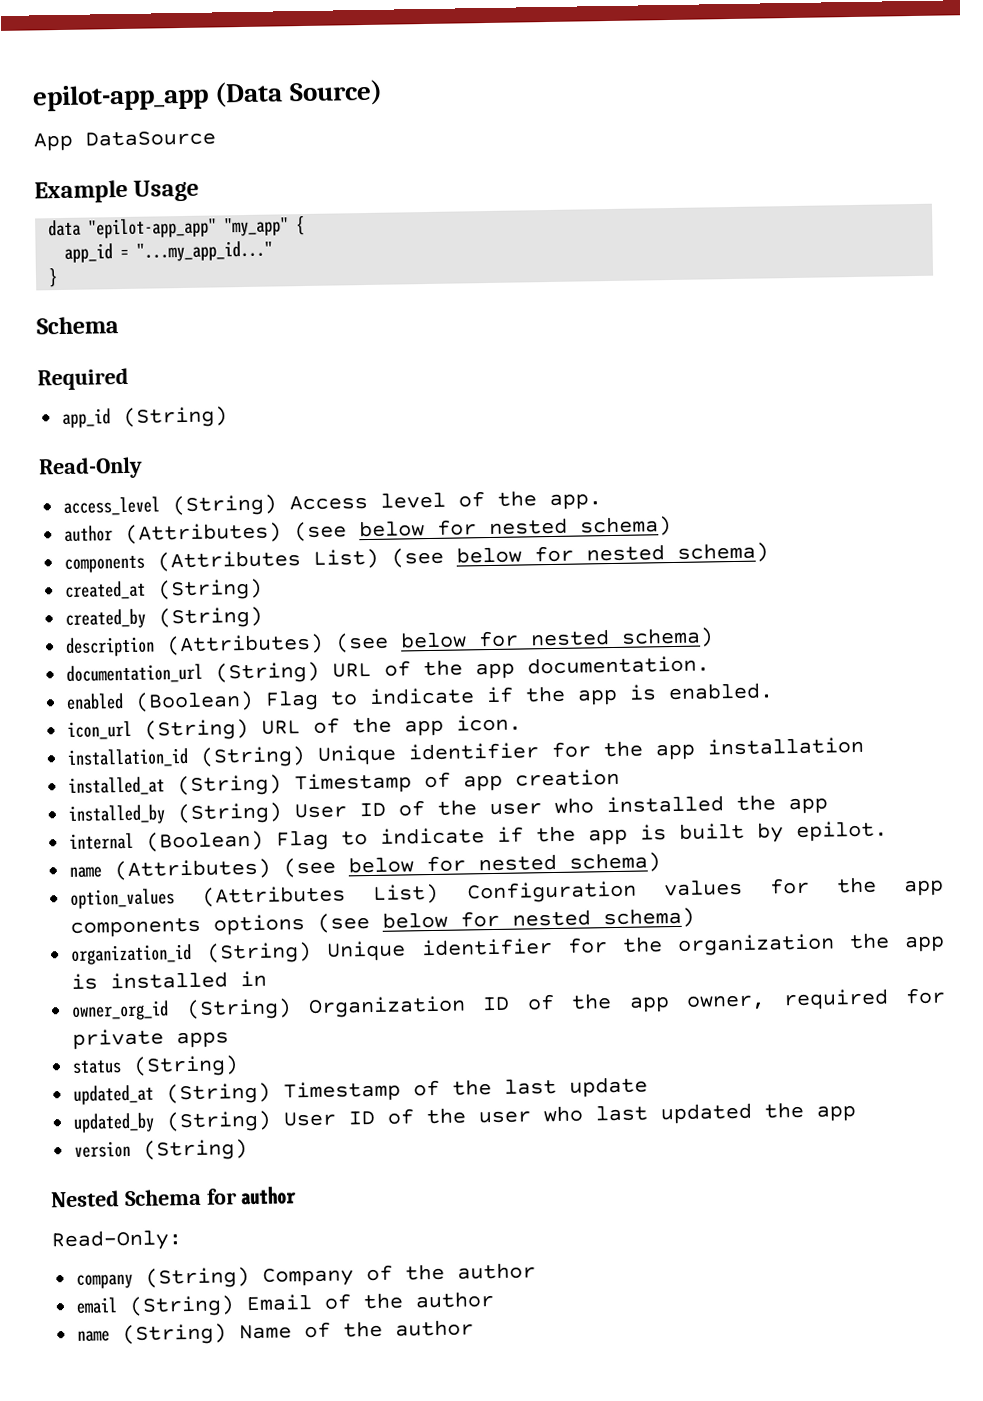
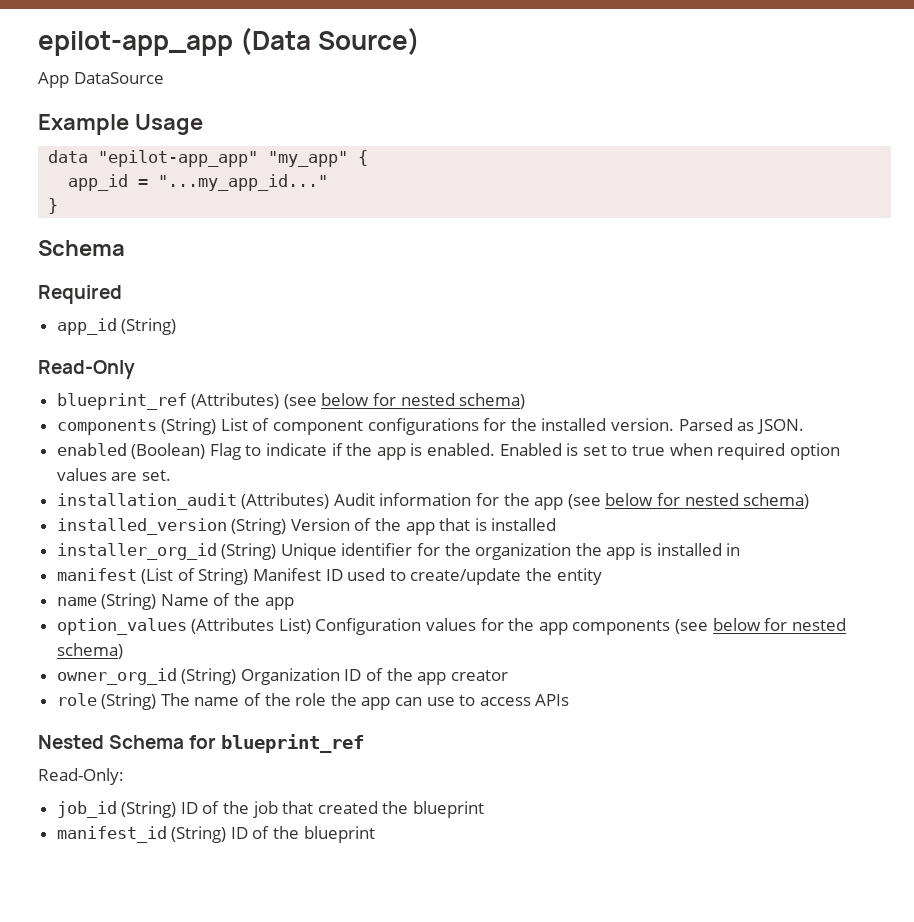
- access_level (String) Access level of the app.
- author (Attributes) (see below for nested schema)
+ blueprint_ref (Attributes) (see below for nested schema)
- components (Attributes List) (see below for nested schema)
- created_at (String)
- created_by (String)
- description (Attributes) (see below for nested schema)
- documentation_url (String) URL of the app documentation.
+ components (String) List of component configurations for the installed version. Parsed as JSON.
- enabled (Boolean) Flag to indicate if the app is enabled.
- icon_url (String) URL of the app icon.
- installation_id (String) Unique identifier for the app installation
- installed_at (String) Timestamp of app creation
- installed_by (String) User ID of the user who installed the app
- internal (Boolean) Flag to indicate if the app is built by epilot.
- name (Attributes) (see below for nested schema)
- option_values (Attributes List) Configuration values for the app components options (see below for nested schema)
- organization_id (String) Unique identifier for the organization the app is installed in
+ enabled (Boolean) Flag to indicate if the app is enabled. Enabled is set to true when required option values are set.
+ installation_audit (Attributes) Audit information for the app (see below for nested schema)
+ installed_version (String) Version of the app that is installed
+ installer_org_id (String) Unique identifier for the organization the app is installed in
+ manifest (List of String) Manifest ID used to create/update the entity
+ name (String) Name of the app
+ option_values (Attributes List) Configuration values for the app components (see below for nested schema)
- owner_org_id (String) Organization ID of the app owner, required for private apps
- status (String)
- updated_at (String) Timestamp of the last update
- updated_by (String) User ID of the user who last updated the app
- version (String)
+ owner_org_id (String) Organization ID of the app creator
+ role (String) The name of the role the app can use to access APIs
- Nested Schema for author
+ Nested Schema for blueprint_ref
- company (String) Company of the author
- email (String) Email of the author
- name (String) Name of the author
+ job_id (String) ID of the job that created the blueprint
+ manifest_id (String) ID of the blueprint

